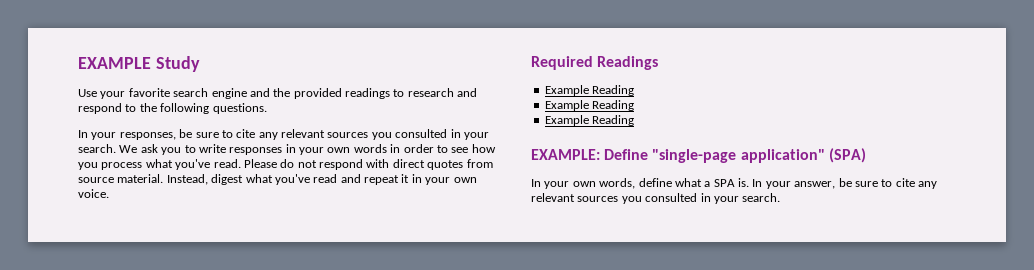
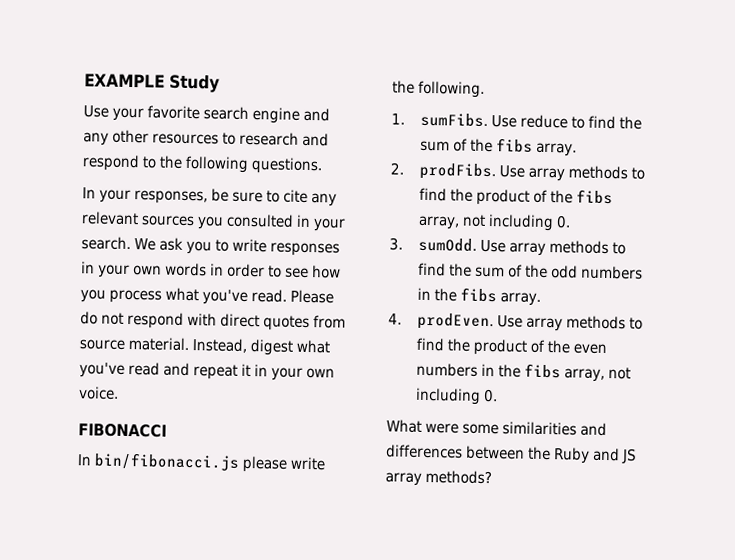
- Use your favorite search engine and the provided readings to research and respond to the following questions.
+ Use your favorite search engine and any other resources to research and respond to the following questions.
- Required Readings
- Example Reading
- Example Reading
- Example Reading
- EXAMPLE: Define "single-page application" (SPA)
- In your own words, define what a SPA is. In your answer, be sure to cite any relevant sources you consulted in your search.
+ FIBONACCI
+ In bin/fibonacci.js please write the following.
+ 1. sumFibs. Use reduce to find the sum of the fibs array.
+ 2. prodFibs. Use array methods to find the product of the fibs array, not including 0.
+ 3. sumOdd. Use array methods to find the sum of the odd numbers in the fibs array.
+ 4. prodEven. Use array methods to find the product of the even numbers in the fibs array, not including 0.
+ What were some similarities and differences between the Ruby and JS array methods?

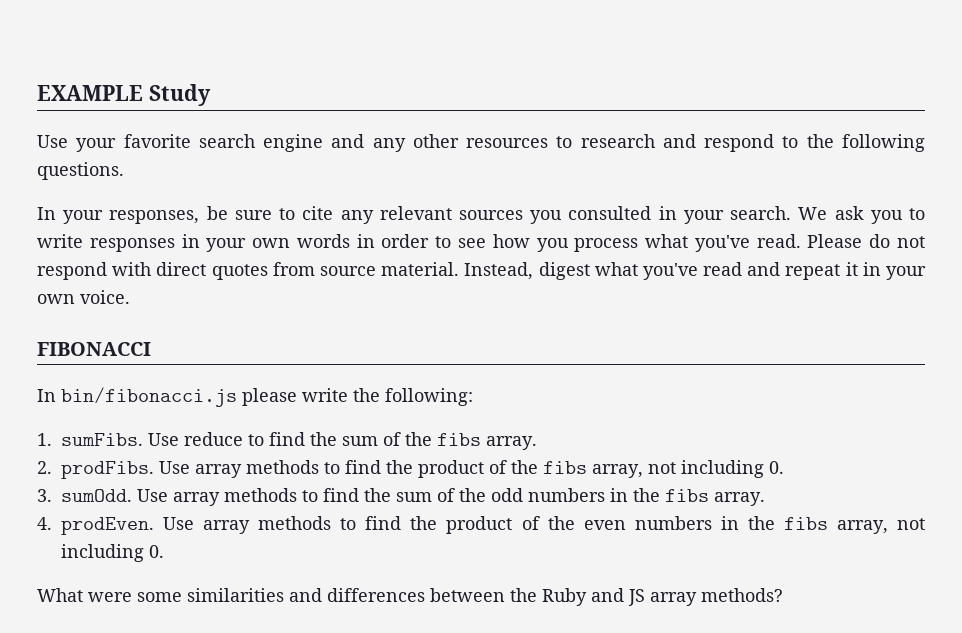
- In bin/fibonacci.js please write the following.
+ In bin/fibonacci.js please write the following:

